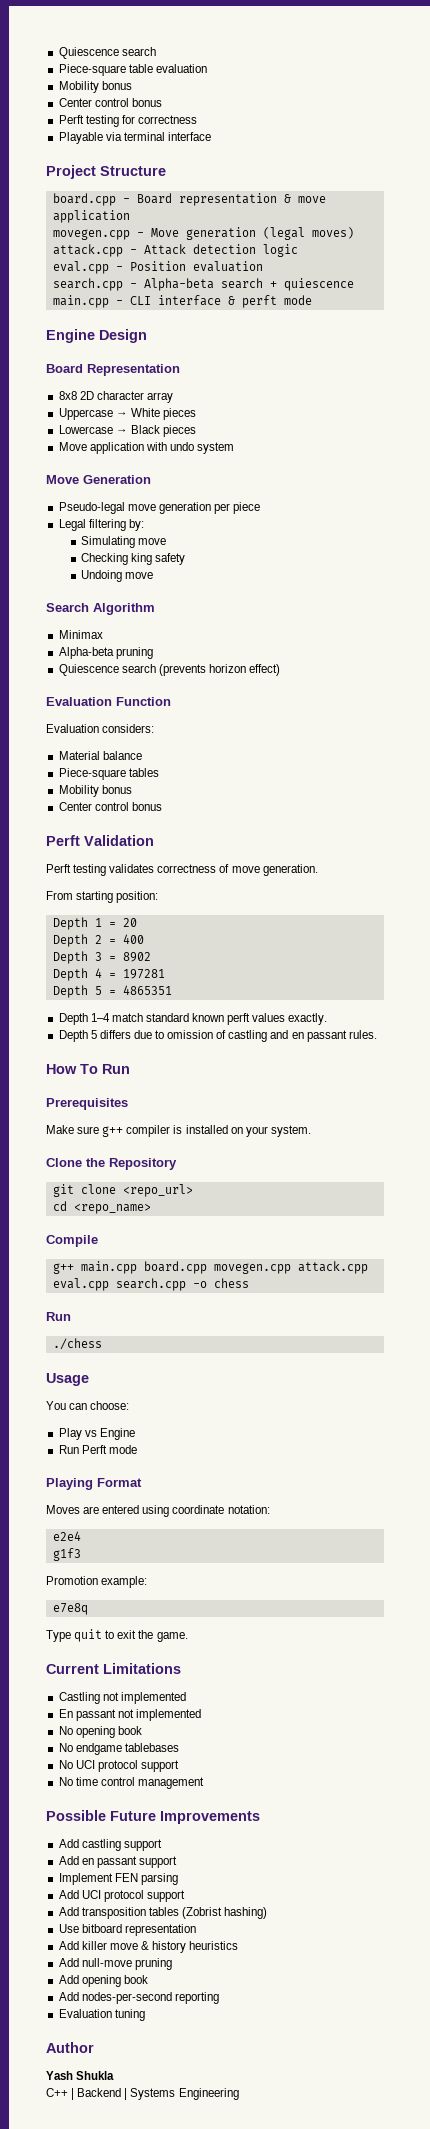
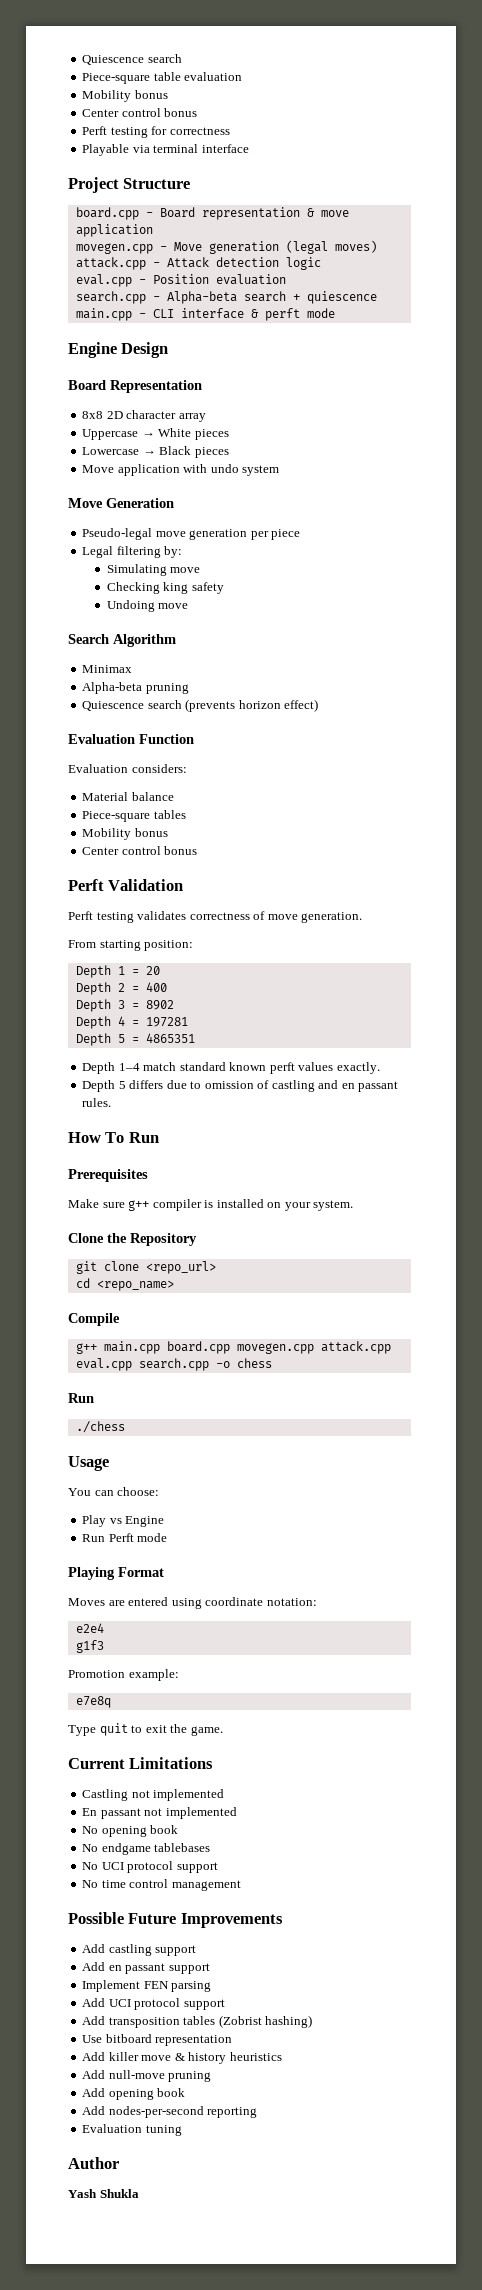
- C++ | Backend | Systems Engineering

